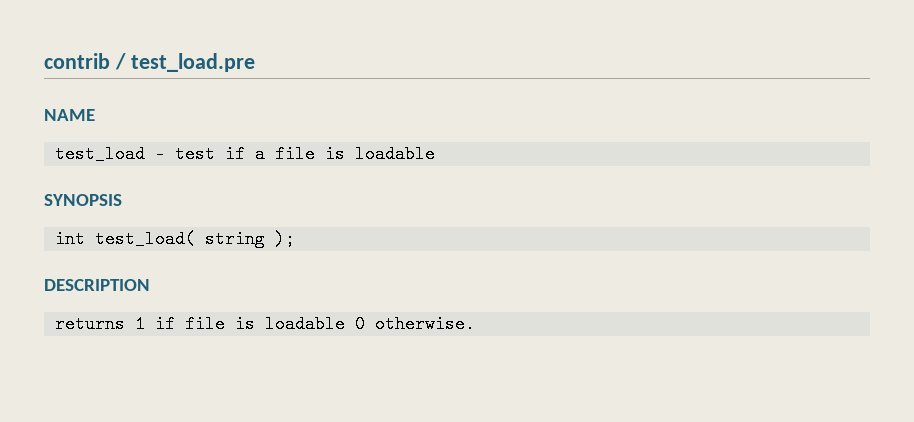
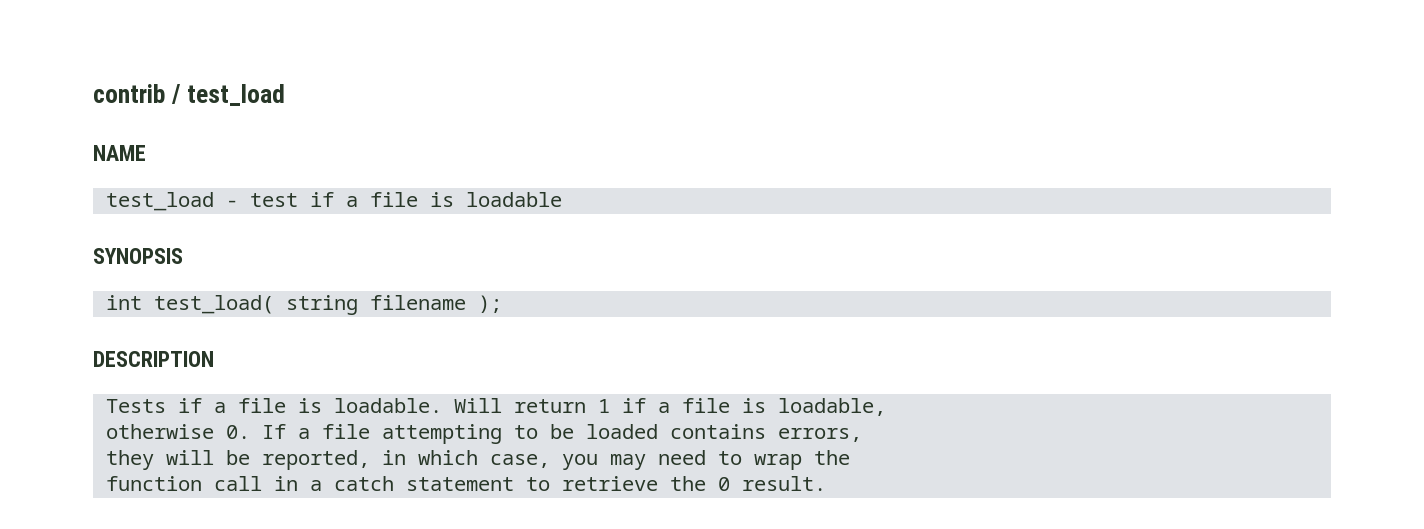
- contrib / test_load.pre
+ contrib / test_load
- int test_load( string );
+ int test_load( string filename );
- returns 1 if file is loadable 0 otherwise.
+ Tests if a file is loadable. Will return 1 if a file is loadable,
+ otherwise 0. If a file attempting to be loaded contains errors,
+ they will be reported, in which case, you may need to wrap the
+ function call in a catch statement to retrieve the 0 result.

